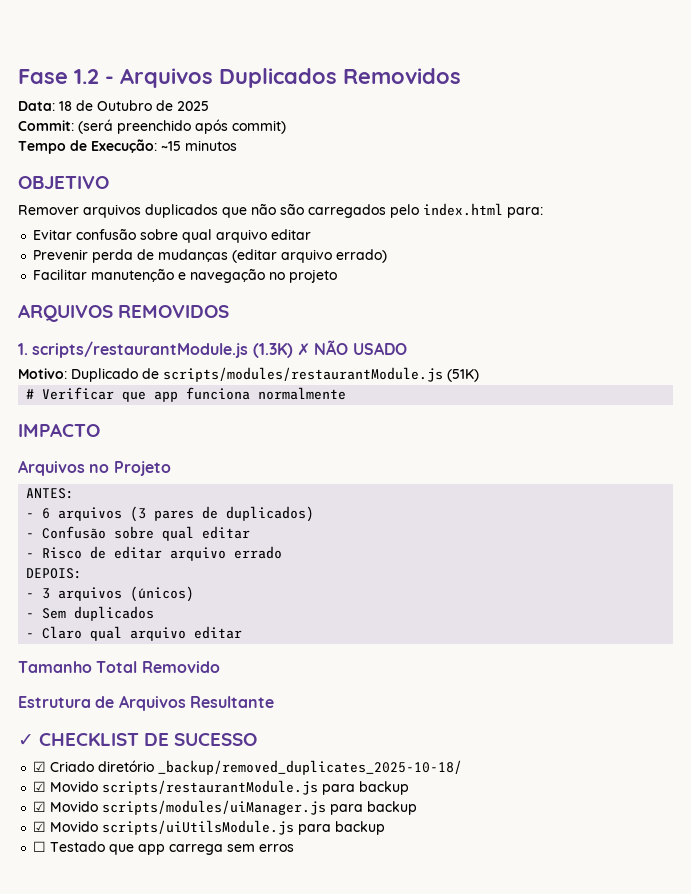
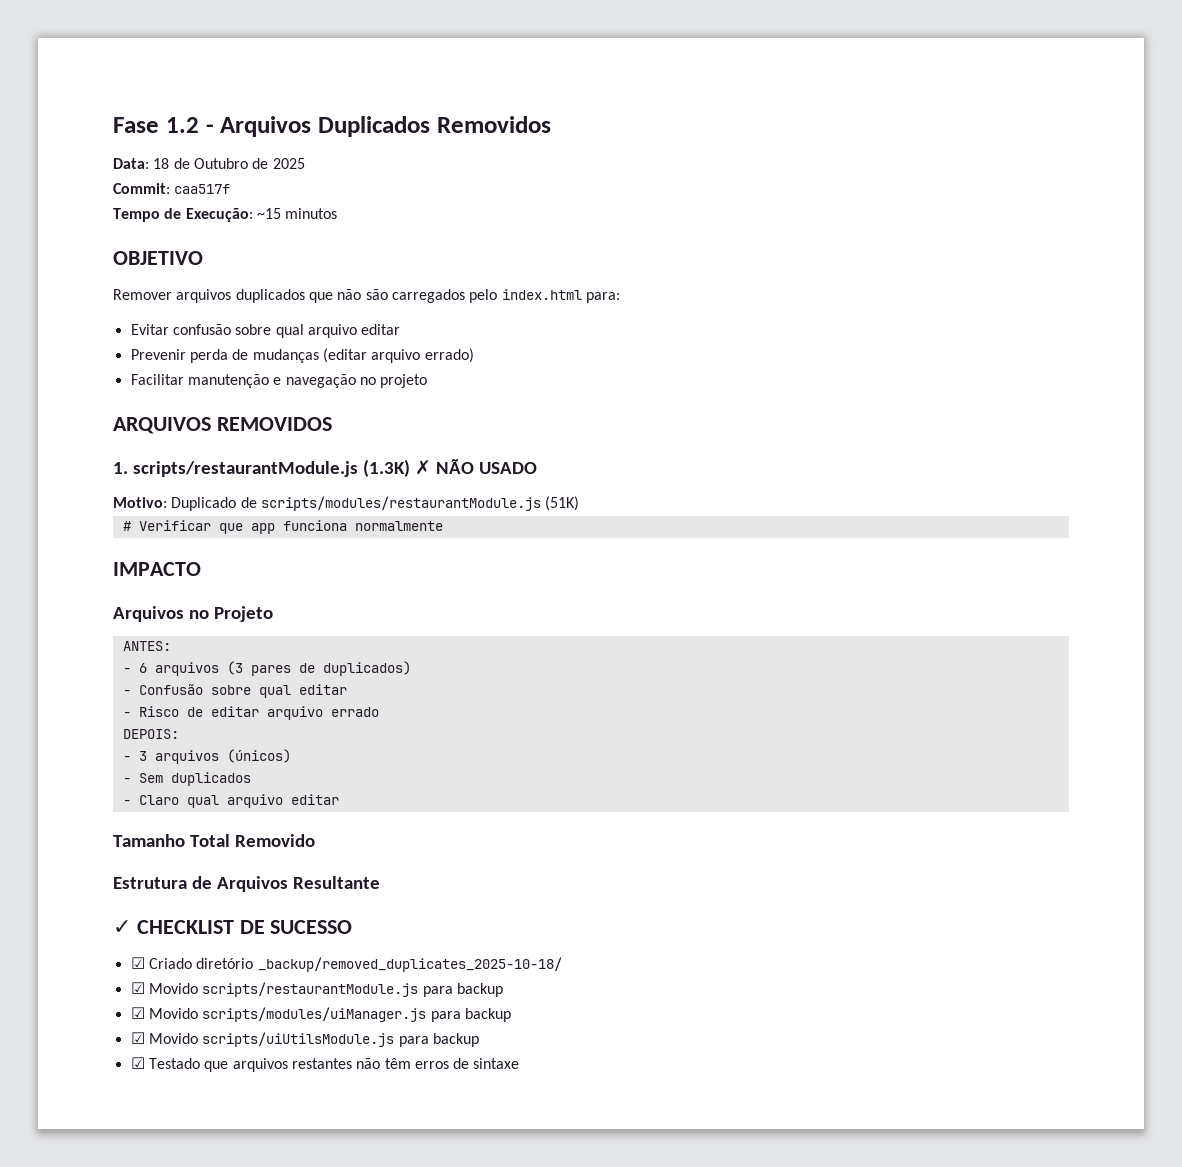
- Commit: (será preenchido após commit)
+ Commit: caa517f
- ☐ Testado que app carrega sem erros
+ ☑ Testado que arquivos restantes não têm erros de sintaxe

